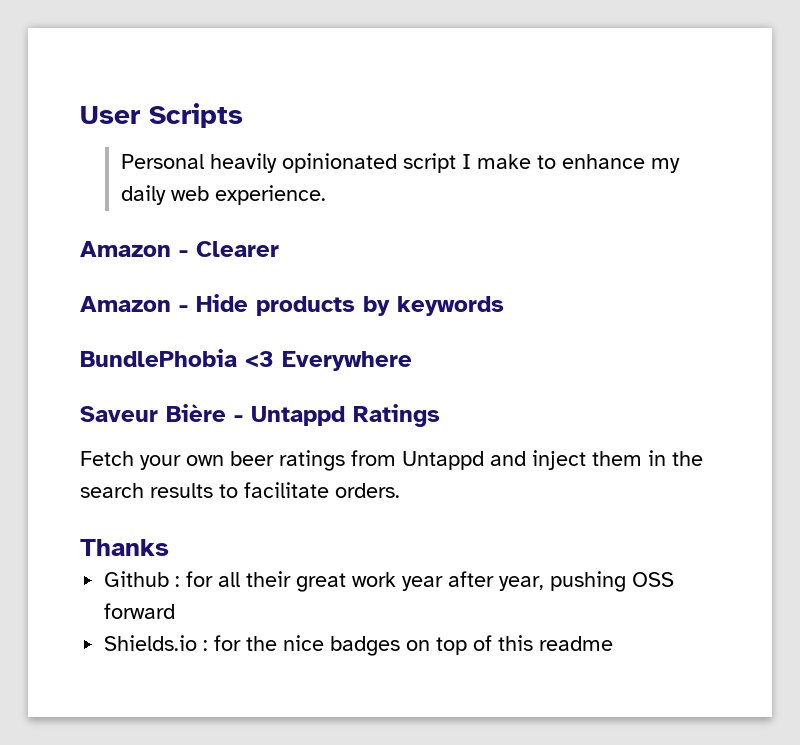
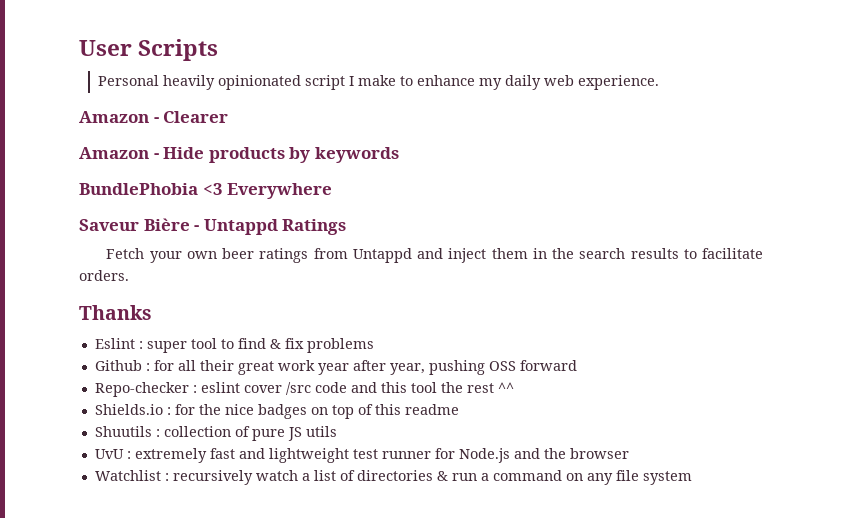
+ Eslint : super tool to find & fix problems
+ Repo-checker : eslint cover /src code and this tool the rest ^^
+ Shuutils : collection of pure JS utils
+ UvU : extremely fast and lightweight test runner for Node.js and the browser
+ Watchlist : recursively watch a list of directories & run a command on any file system

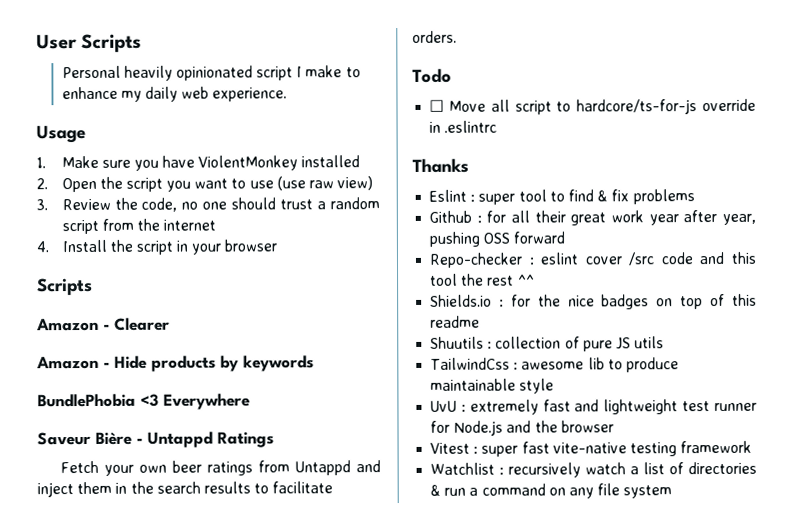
+ Usage
+ 1. Make sure you have ViolentMonkey installed
+ 2. Open the script you want to use (use raw view)
+ 3. Review the code, no one should trust a random script from the internet
+ 4. Install the script in your browser
+ Scripts
+ Todo
+ ☐ Move all script to hardcore/ts-for-js override in .eslintrc
+ TailwindCss : awesome lib to produce maintainable style
+ Vitest : super fast vite-native testing framework

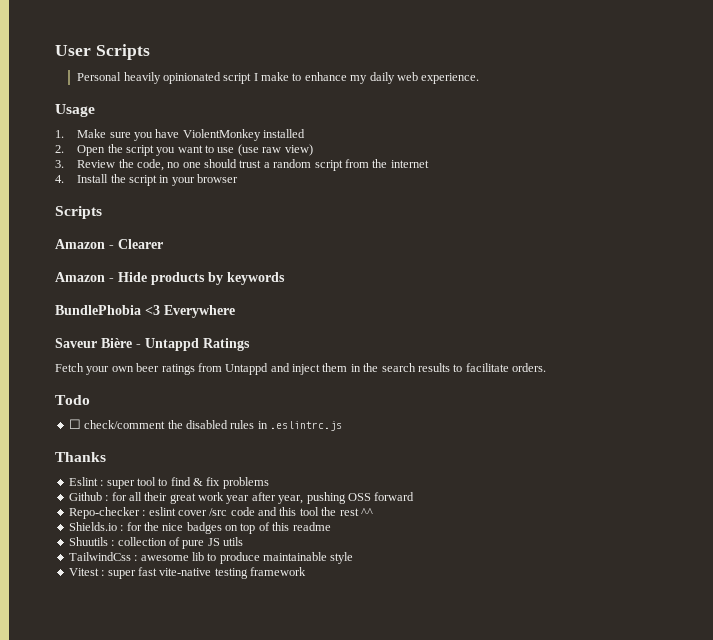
- ☐ Move all script to hardcore/ts-for-js override in .eslintrc
+ ☐ check/comment the disabled rules in .eslintrc.js
- UvU : extremely fast and lightweight test runner for Node.js and the browser
- Watchlist : recursively watch a list of directories & run a command on any file system

